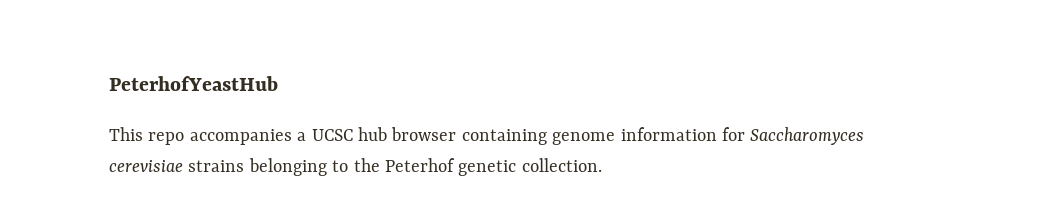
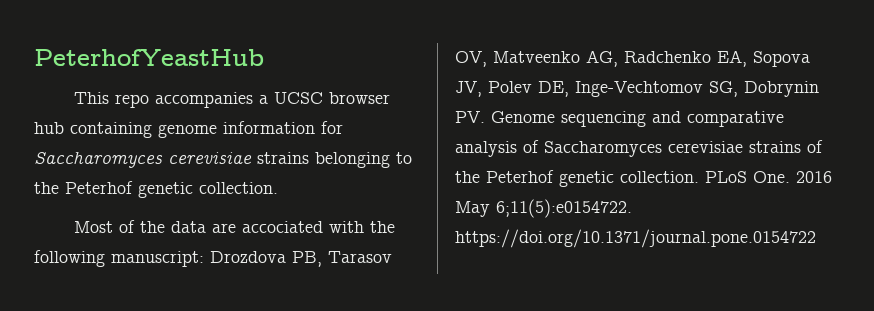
- This repo accompanies a UCSC hub browser containing genome information for Saccharomyces cerevisiae strains belonging to the Peterhof genetic collection.
+ This repo accompanies a UCSC browser hub containing genome information for Saccharomyces cerevisiae strains belonging to the Peterhof genetic collection.
+ Most of the data are accociated with the following manuscript: Drozdova PB, Tarasov OV, Matveenko AG, Radchenko EA, Sopova JV, Polev DE, Inge-Vechtomov SG, Dobrynin PV. Genome sequencing and comparative analysis of Saccharomyces cerevisiae strains of the Peterhof genetic collection. PLoS One. 2016 May 6;11(5):e0154722. https://doi.org/10.1371/journal.pone.0154722

